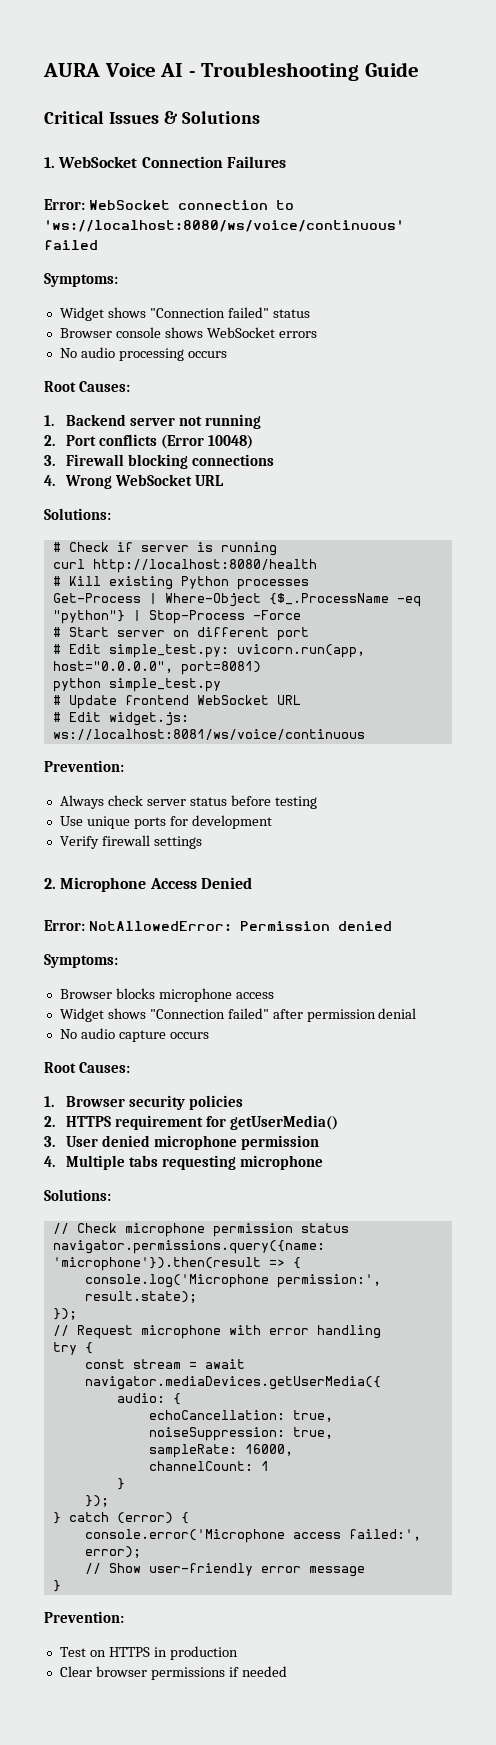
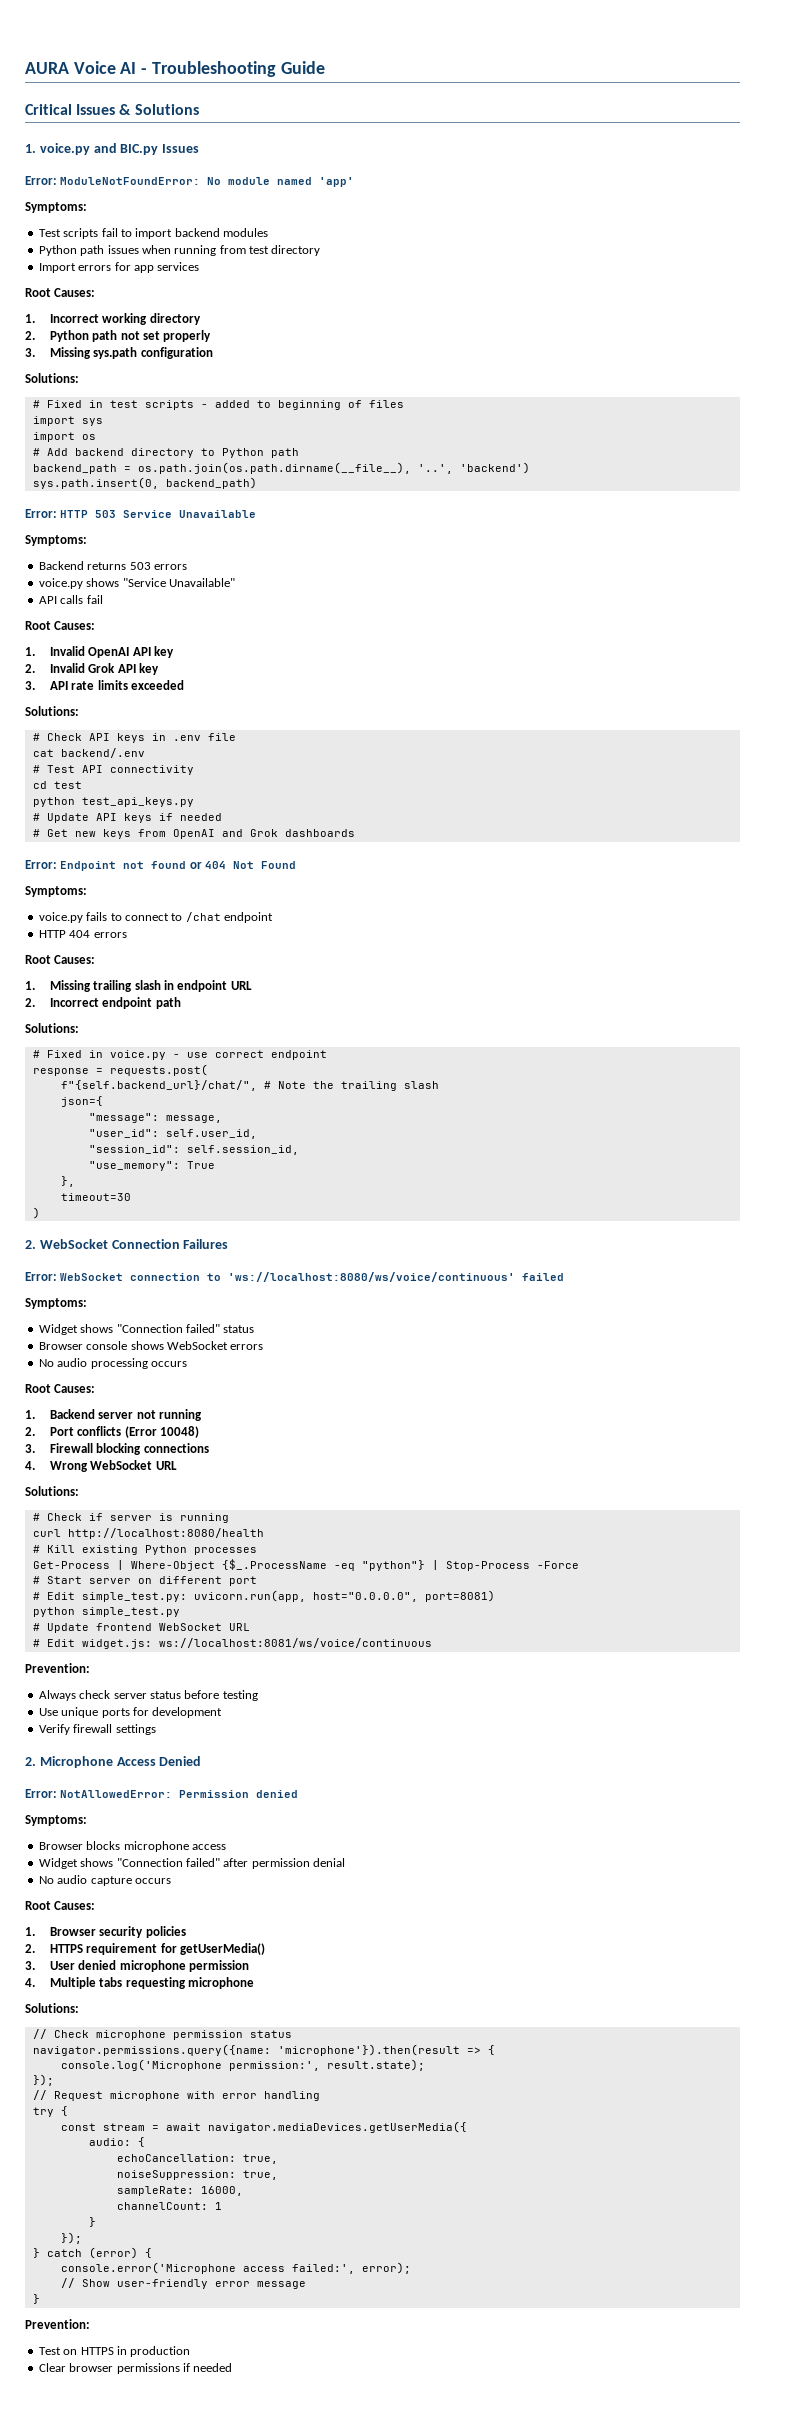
- 1. WebSocket Connection Failures
+ 1. voice.py and BIC.py Issues
+ Error: ModuleNotFoundError: No module named 'app'
+ Symptoms:
+ Test scripts fail to import backend modules
+ Python path issues when running from test directory
+ Import errors for app services
+ Root Causes:
+ 1. Incorrect working directory
+ 2. Python path not set properly
+ 3. Missing sys.path configuration
+ Solutions:
+ # Fixed in test scripts - added to beginning of files
+ import sys
+ import os
+ # Add backend directory to Python path
+ backend_path = os.path.join(os.path.dirname(__file__), '..', 'backend')
+ sys.path.insert(0, backend_path)
+ Error: HTTP 503 Service Unavailable
+ Symptoms:
+ Backend returns 503 errors
+ voice.py shows "Service Unavailable"
+ API calls fail
+ Root Causes:
+ 1. Invalid OpenAI API key
+ 2. Invalid Grok API key
+ 3. API rate limits exceeded
+ Solutions:
+ # Check API keys in .env file
+ cat backend/.env
+ # Test API connectivity
+ cd test
+ python test_api_keys.py
+ # Update API keys if needed
+ # Get new keys from OpenAI and Grok dashboards
+ Error: Endpoint not found or 404 Not Found
+ Symptoms:
+ voice.py fails to connect to /chat endpoint
+ HTTP 404 errors
+ Root Causes:
+ 1. Missing trailing slash in endpoint URL
+ 2. Incorrect endpoint path
+ Solutions:
+ # Fixed in voice.py - use correct endpoint
+ response = requests.post(
+ f"{self.backend_url}/chat/", # Note the trailing slash
+ json={
+ "message": message,
+ "user_id": self.user_id,
+ "session_id": self.session_id,
+ "use_memory": True
+ },
+ timeout=30
+ )
+ 2. WebSocket Connection Failures

